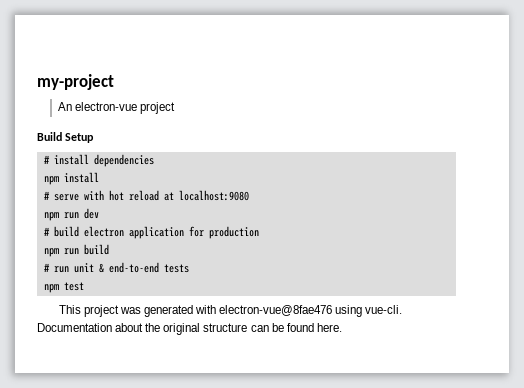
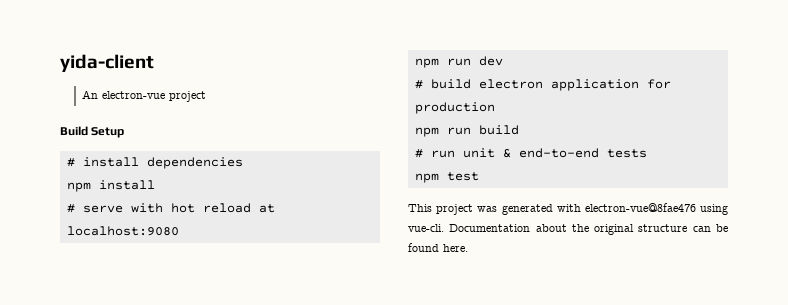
- my-project
+ yida-client

